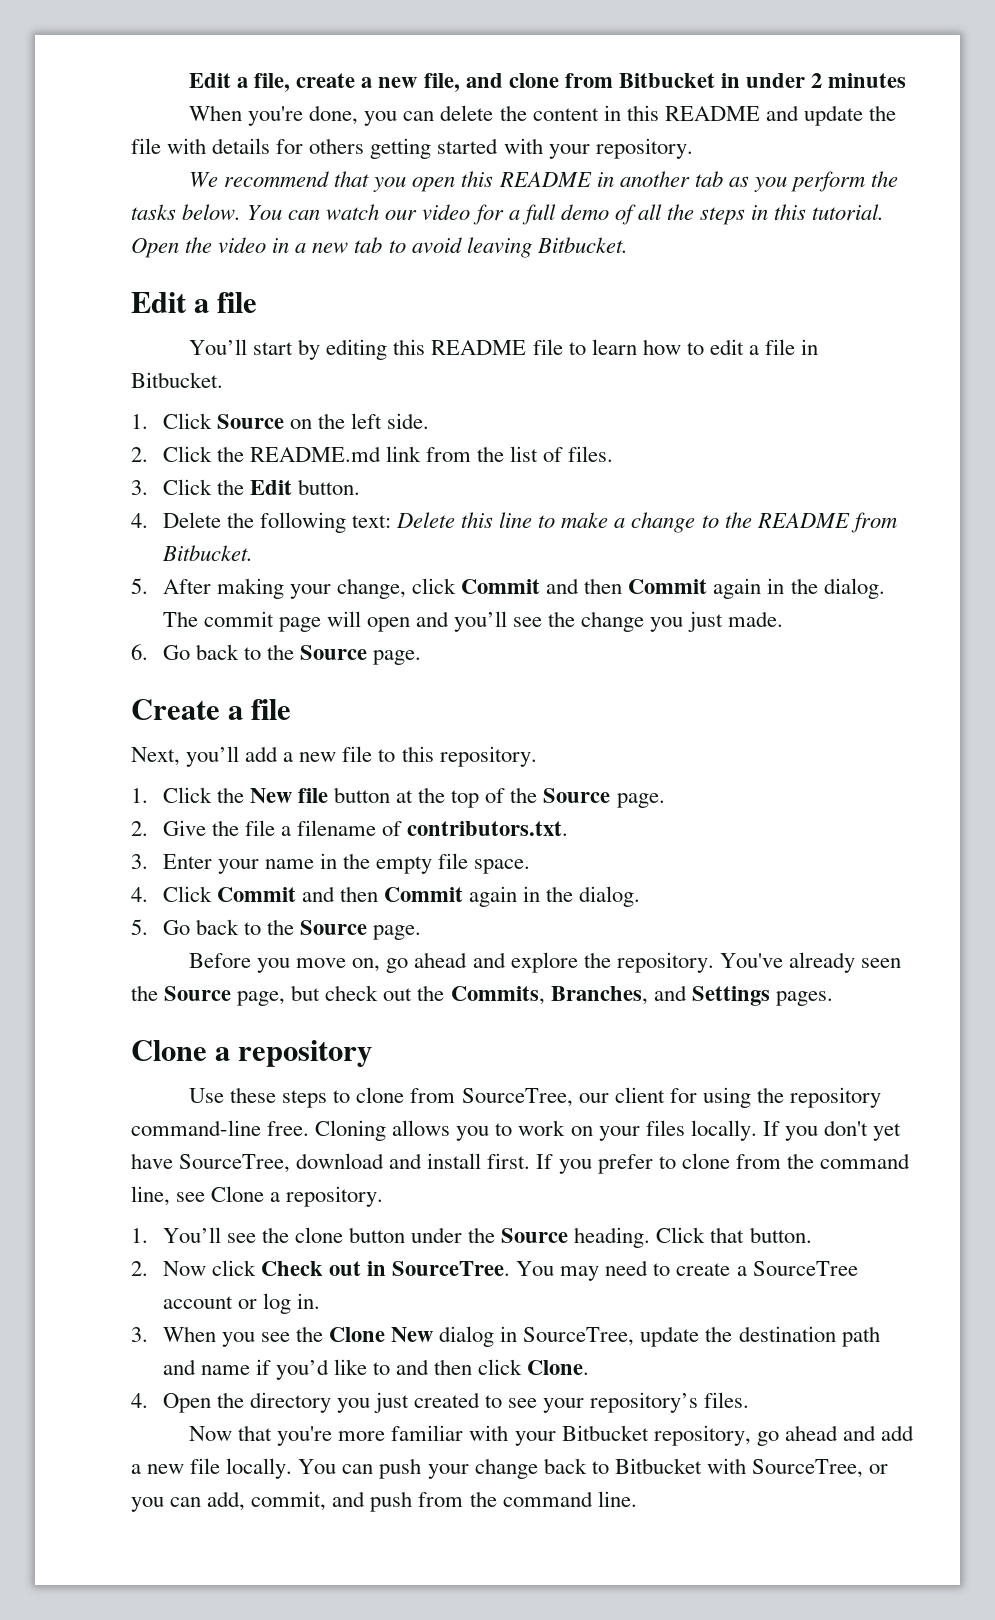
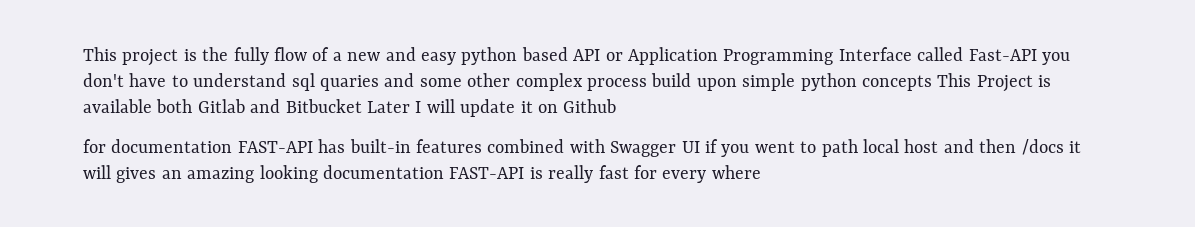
- Edit a file, create a new file, and clone from Bitbucket in under 2 minutes
- When you're done, you can delete the content in this README and update the file with details for others getting started with your repository.
- We recommend that you open this README in another tab as you perform the tasks below. You can watch our video for a full demo of all the steps in this tutorial. Open the video in a new tab to avoid leaving Bitbucket.
- Edit a file
- You’ll start by editing this README file to learn how to edit a file in Bitbucket.
- 1. Click Source on the left side.
- 2. Click the README.md link from the list of files.
- 3. Click the Edit button.
- 4. Delete the following text: Delete this line to make a change to the README from Bitbucket.
- 5. After making your change, click Commit and then Commit again in the dialog. The commit page will open and you’ll see the change you just made.
- 6. Go back to the Source page.
- Create a file
- Next, you’ll add a new file to this repository.
- 1. Click the New file button at the top of the Source page.
- 2. Give the file a filename of contributors.txt.
- 3. Enter your name in the empty file space.
- 4. Click Commit and then Commit again in the dialog.
- 5. Go back to the Source page.
- Before you move on, go ahead and explore the repository. You've already seen the Source page, but check out the Commits, Branches, and Settings pages.
- Clone a repository
- Use these steps to clone from SourceTree, our client for using the repository command-line free. Cloning allows you to work on your files locally. If you don't yet have SourceTree, download and install first. If you prefer to clone from the command line, see Clone a repository.
- 1. You’ll see the clone button under the Source heading. Click that button.
- 2. Now click Check out in SourceTree. You may need to create a SourceTree account or log in.
- 3. When you see the Clone New dialog in SourceTree, update the destination path and name if you’d like to and then click Clone.
- 4. Open the directory you just created to see your repository’s files.
- Now that you're more familiar with your Bitbucket repository, go ahead and add a new file locally. You can push your change back to Bitbucket with SourceTree, or you can add, commit, and push from the command line.
+ This project is the fully flow of a new and easy python based API or Application Programming Interface called Fast-API you don't have to understand sql quaries and some other complex process build upon simple python concepts This Project is available both Gitlab and Bitbucket Later I will update it on Github
+ for documentation FAST-API has built-in features combined with Swagger UI if you went to path local host and then /docs it will gives an amazing looking documentation FAST-API is really fast for every where

